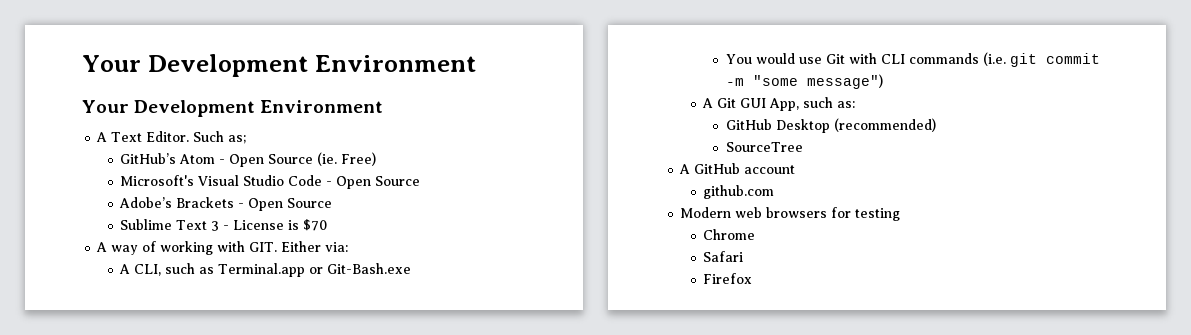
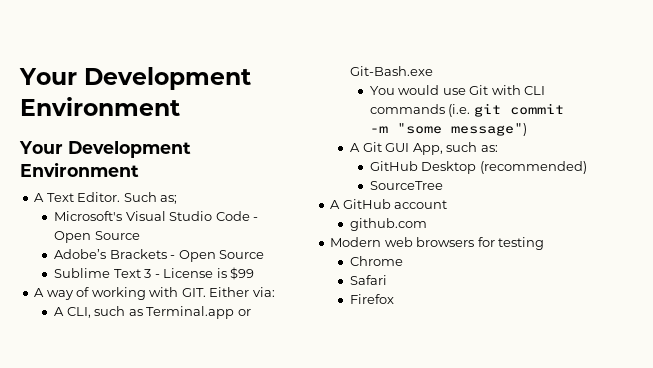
- GitHub’s Atom - Open Source (ie. Free)
- Sublime Text 3 - License is $70
+ Sublime Text 3 - License is $99

